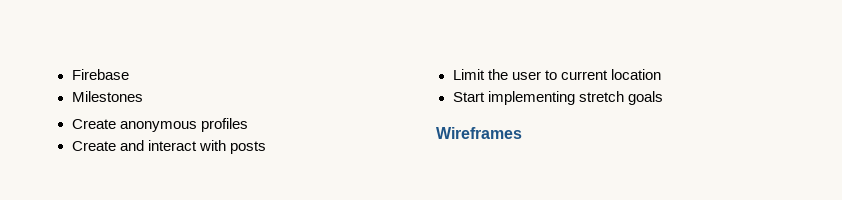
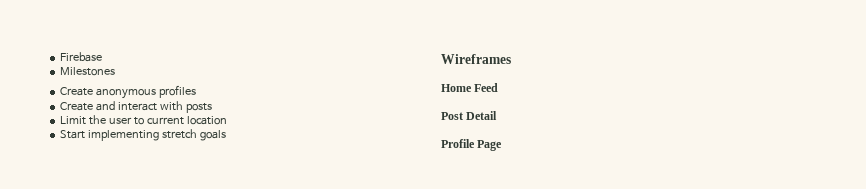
+ Home Feed
+ Post Detail
+ Profile Page

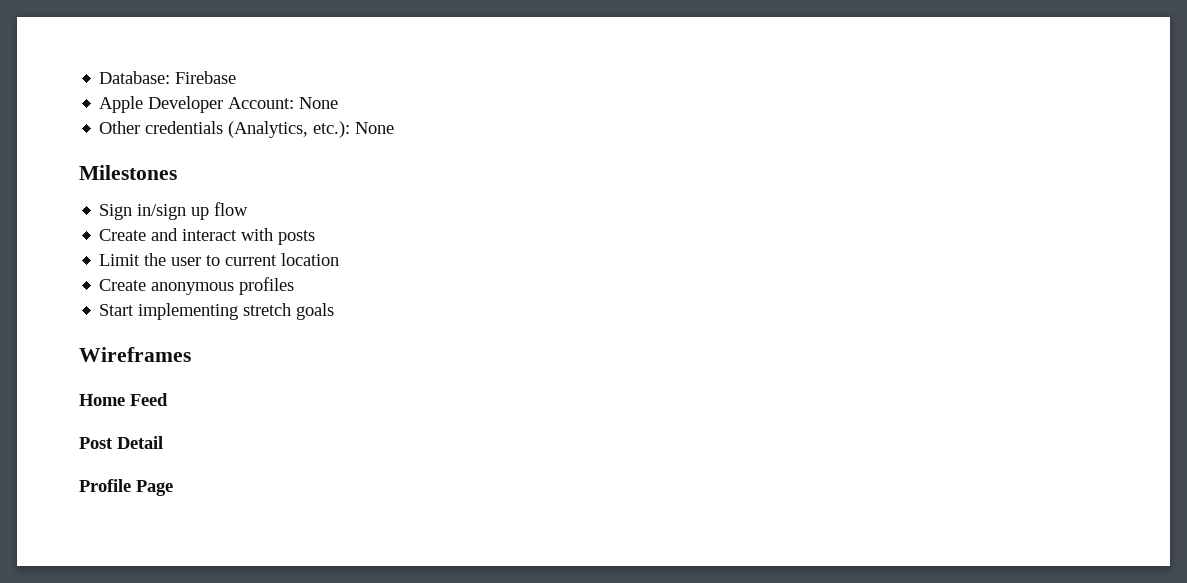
- Firebase
+ Database: Firebase
+ Apple Developer Account: None
+ Other credentials (Analytics, etc.): None
  Milestones
- Create anonymous profiles
+ Sign in/sign up flow
+ Create anonymous profiles

